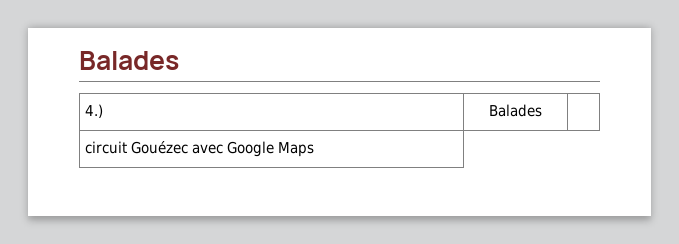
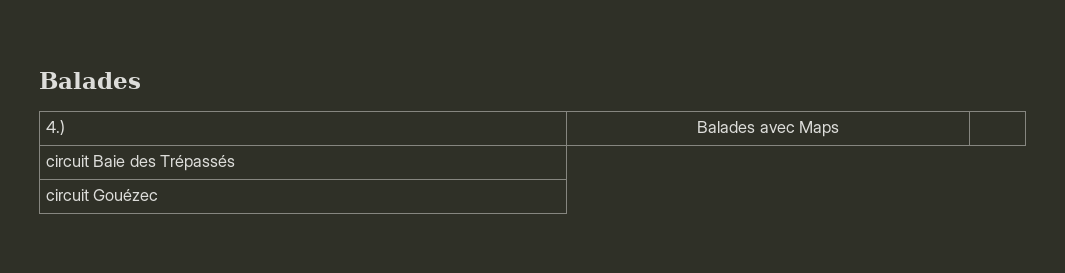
- 4.) | Balades |
+ 4.) | Balades avec Maps |
+ circuit Baie des Trépassés
- circuit Gouézec avec Google Maps
+ circuit Gouézec

